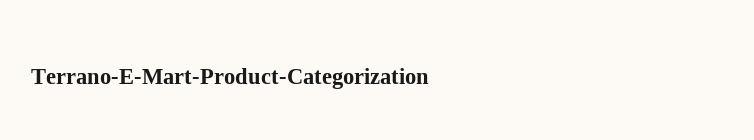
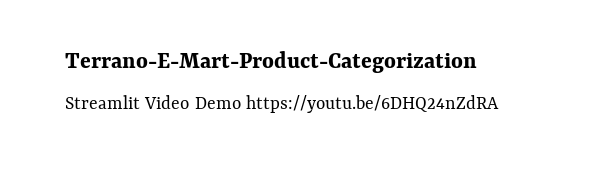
+ Streamlit Video Demo https://youtu.be/6DHQ24nZdRA

